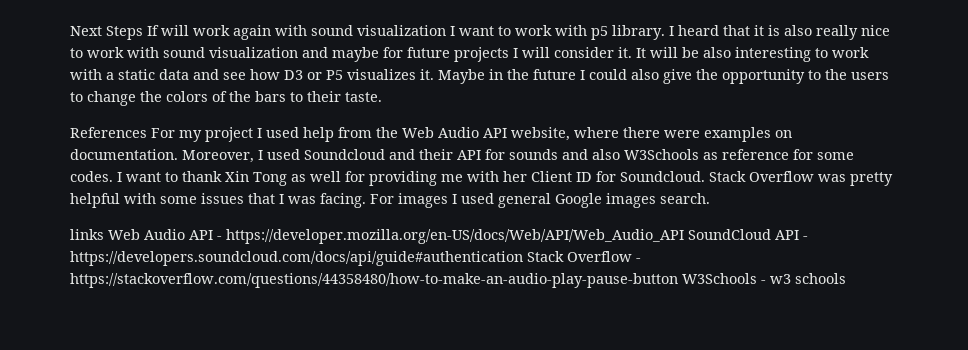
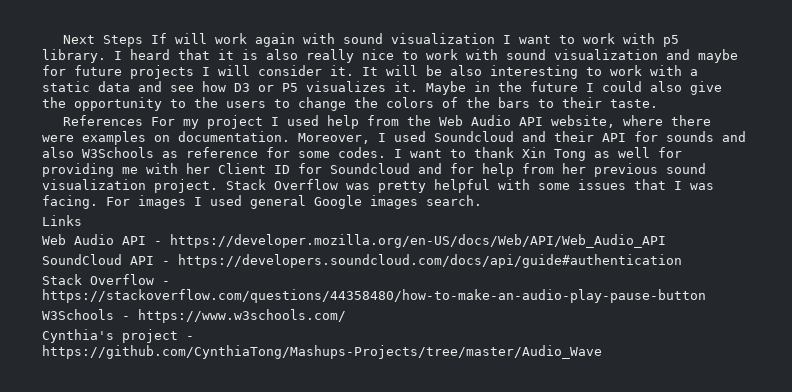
- I want to thank Xin Tong as well for providing me with her Client ID for Soundcloud.
+ I want to thank Xin Tong as well for providing me with her Client ID for Soundcloud and for help from her previous sound visualization project.
- links Web Audio API - https://developer.mozilla.org/en-US/docs/Web/API/Web_Audio_API SoundCloud API - https://developers.soundcloud.com/docs/api/guide#authentication Stack Overflow - https://stackoverflow.com/questions/44358480/how-to-make-an-audio-play-pause-button W3Schools - w3 schools
+ Links
+ Web Audio API - https://developer.mozilla.org/en-US/docs/Web/API/Web_Audio_API
+ SoundCloud API - https://developers.soundcloud.com/docs/api/guide#authentication
+ Stack Overflow - https://stackoverflow.com/questions/44358480/how-to-make-an-audio-play-pause-button
+ W3Schools - https://www.w3schools.com/
+ Cynthia's project - https://github.com/CynthiaTong/Mashups-Projects/tree/master/Audio_Wave

